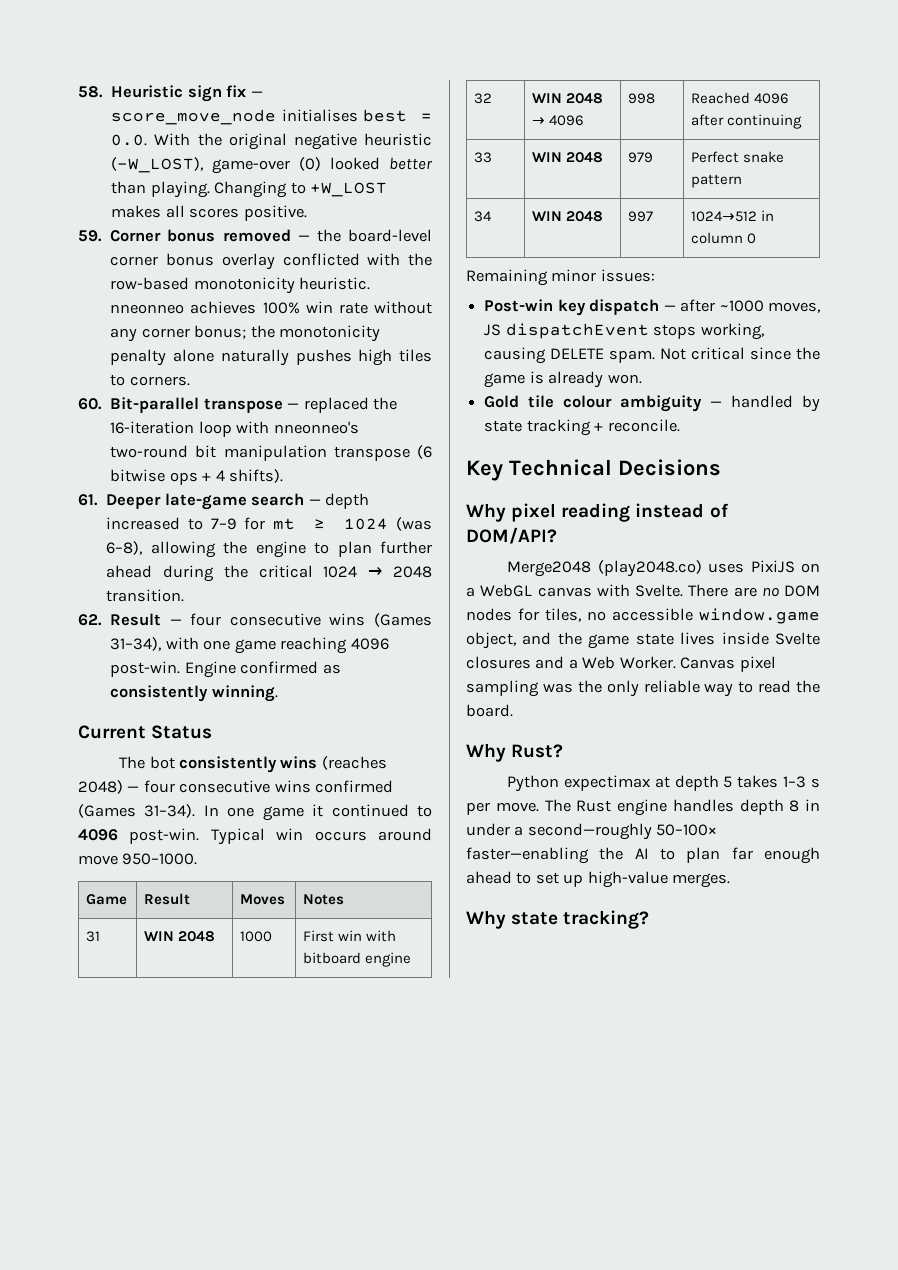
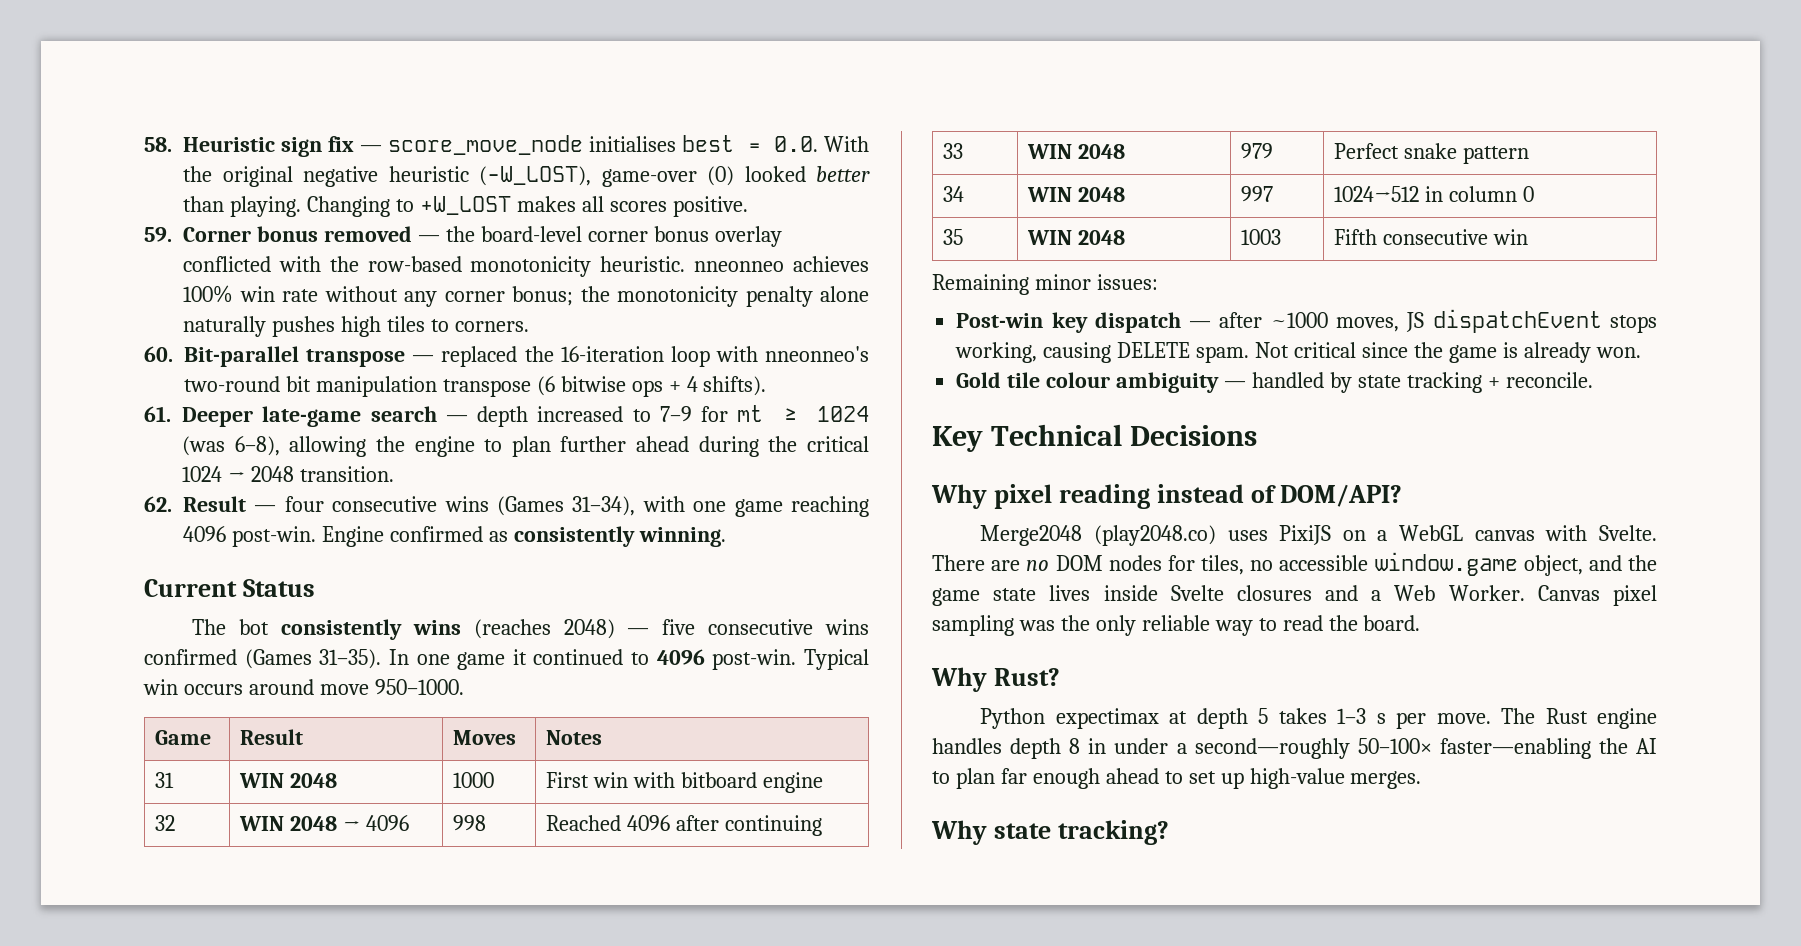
- The bot consistently wins (reaches 2048) — four consecutive wins confirmed (Games 31–34).
+ The bot consistently wins (reaches 2048) — five consecutive wins confirmed (Games 31–35).
+ 35 | WIN 2048 | 1003 | Fifth consecutive win

